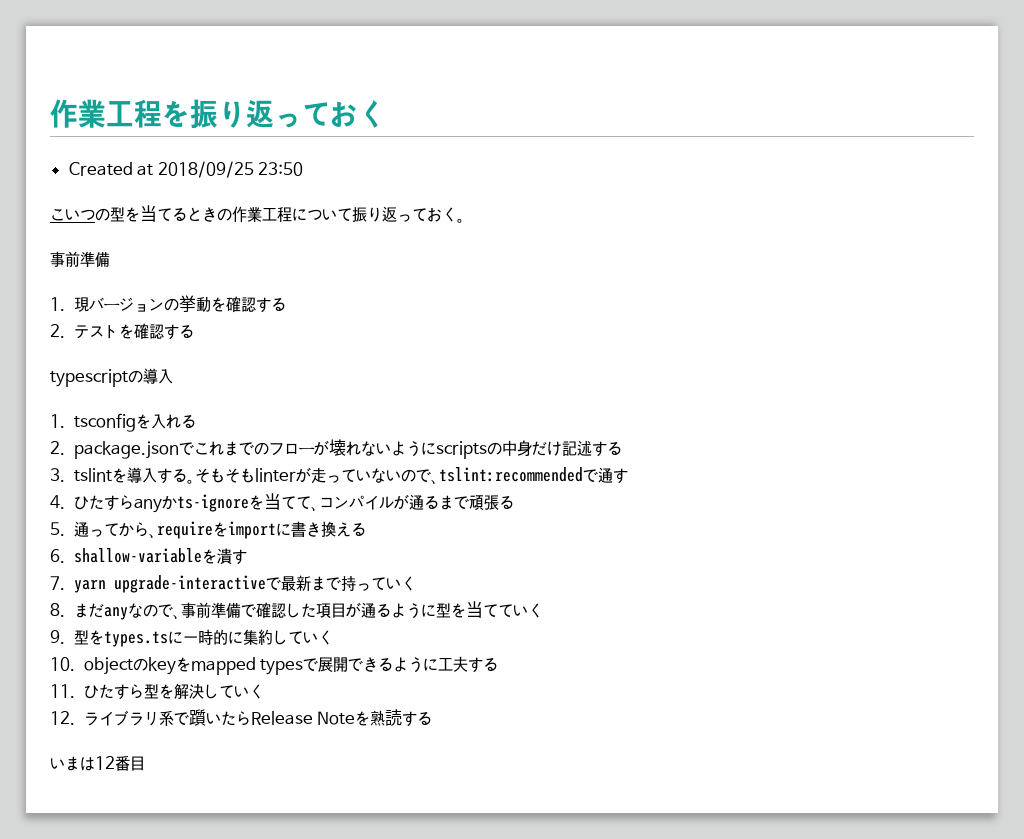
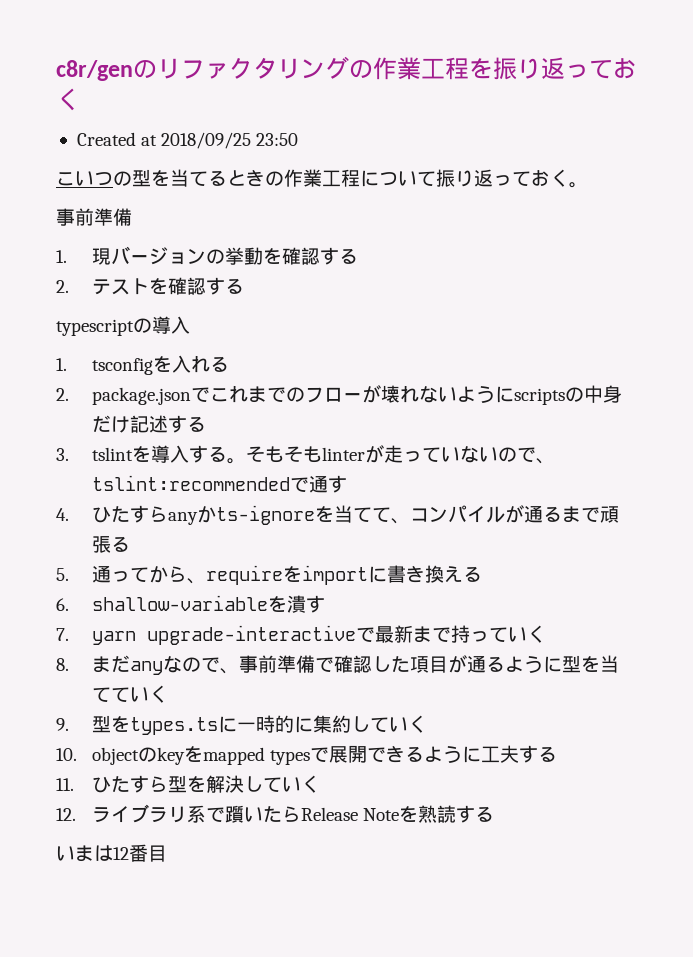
- 作業工程を振り返っておく
+ c8r/genのリファクタリングの作業工程を振り返っておく

